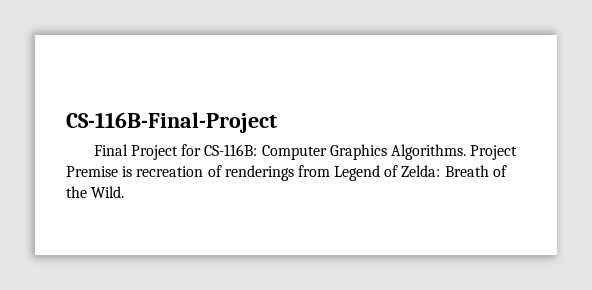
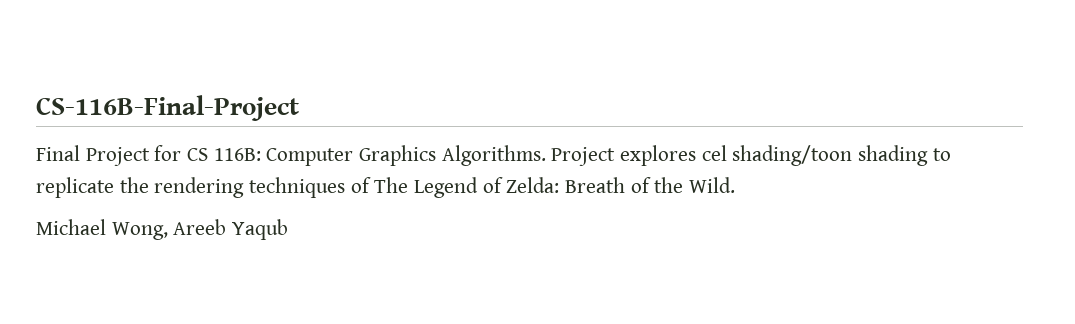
- Final Project for CS-116B: Computer Graphics Algorithms.
+ Final Project for CS 116B: Computer Graphics Algorithms.
- Project Premise is recreation of renderings from Legend of Zelda: Breath of the Wild.
+ Project explores cel shading/toon shading to replicate the rendering techniques of The Legend of Zelda: Breath of the Wild.
+ Michael Wong, Areeb Yaqub

